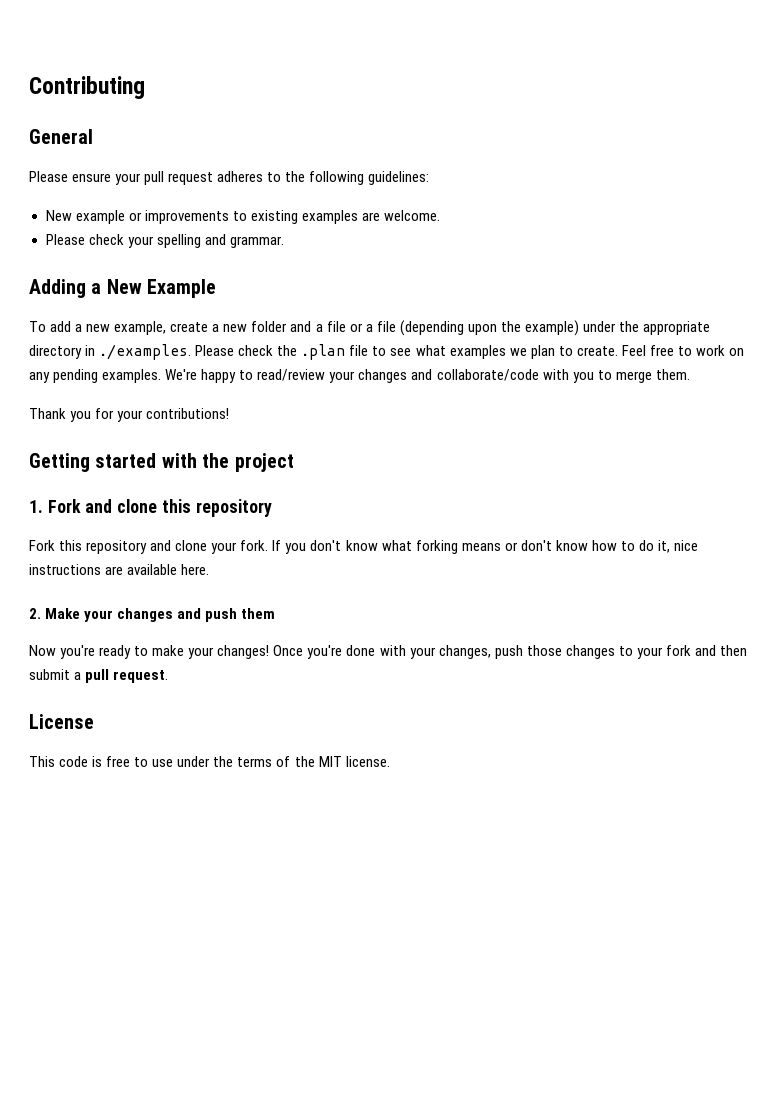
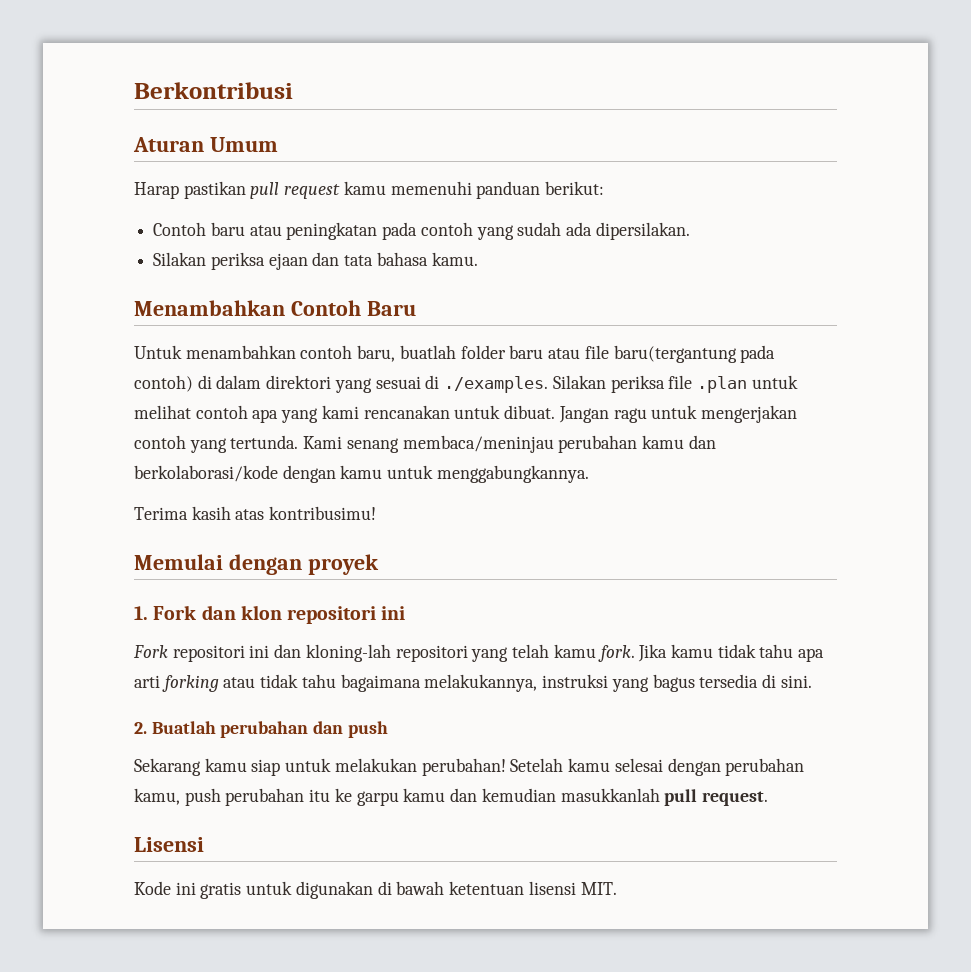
- Contributing
- General
- Please ensure your pull request adheres to the following guidelines:
- New example or improvements to existing examples are welcome.
- Please check your spelling and grammar.
- Adding a New Example
- To add a new example, create a new folder and a file or a file (depending upon the example) under the appropriate directory in ./examples. Please check the .plan file to see what examples we plan to create. Feel free to work on any pending examples. We're happy to read/review your changes and collaborate/code with you to merge them.
- Thank you for your contributions!
- Getting started with the project
- 1. Fork and clone this repository
- Fork this repository and clone your fork. If you don't know what forking means or don't know how to do it, nice instructions are available here.
- 2. Make your changes and push them
- Now you're ready to make your changes! Once you're done with your changes, push those changes to your fork and then submit a pull request.
- License
- This code is free to use under the terms of the MIT license.
+ Berkontribusi
+ Aturan Umum
+ Harap pastikan pull request kamu memenuhi panduan berikut:
+ Contoh baru atau peningkatan pada contoh yang sudah ada dipersilakan.
+ Silakan periksa ejaan dan tata bahasa kamu.
+ Menambahkan Contoh Baru
+ Untuk menambahkan contoh baru, buatlah folder baru atau file baru(tergantung pada contoh) di dalam direktori yang sesuai di ./examples. Silakan periksa file .plan untuk melihat contoh apa yang kami rencanakan untuk dibuat. Jangan ragu untuk mengerjakan contoh yang tertunda. Kami senang membaca/meninjau perubahan kamu dan berkolaborasi/kode dengan kamu untuk menggabungkannya.
+ Terima kasih atas kontribusimu!
+ Memulai dengan proyek
+ 1. Fork dan klon repositori ini
+ Fork repositori ini dan kloning-lah repositori yang telah kamu fork. Jika kamu tidak tahu apa arti forking atau tidak tahu bagaimana melakukannya, instruksi yang bagus tersedia di sini.
+ 2. Buatlah perubahan dan push
+ Sekarang kamu siap untuk melakukan perubahan! Setelah kamu selesai dengan perubahan kamu, push perubahan itu ke garpu kamu dan kemudian masukkanlah pull request.
+ Lisensi
+ Kode ini gratis untuk digunakan di bawah ketentuan lisensi MIT.

